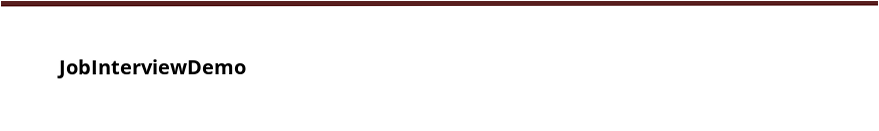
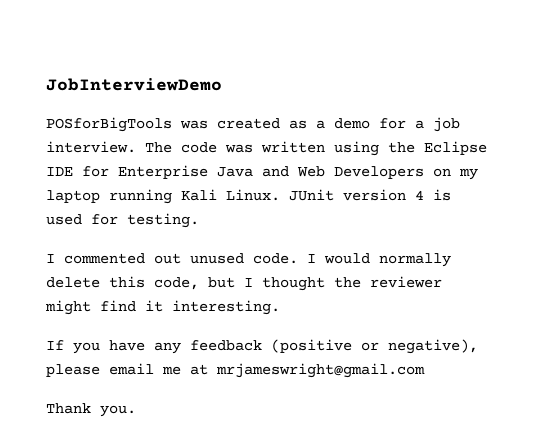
+ POSforBigTools was created as a demo for a job interview. The code was written using the Eclipse IDE for Enterprise Java and Web Developers on my laptop running Kali Linux. JUnit version 4 is used for testing.
+ I commented out unused code. I would normally delete this code, but I thought the reviewer might find it interesting.
+ If you have any feedback (positive or negative), please email me at mrjameswright@gmail.com
+ Thank you.

